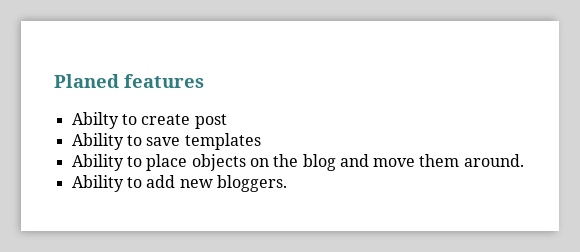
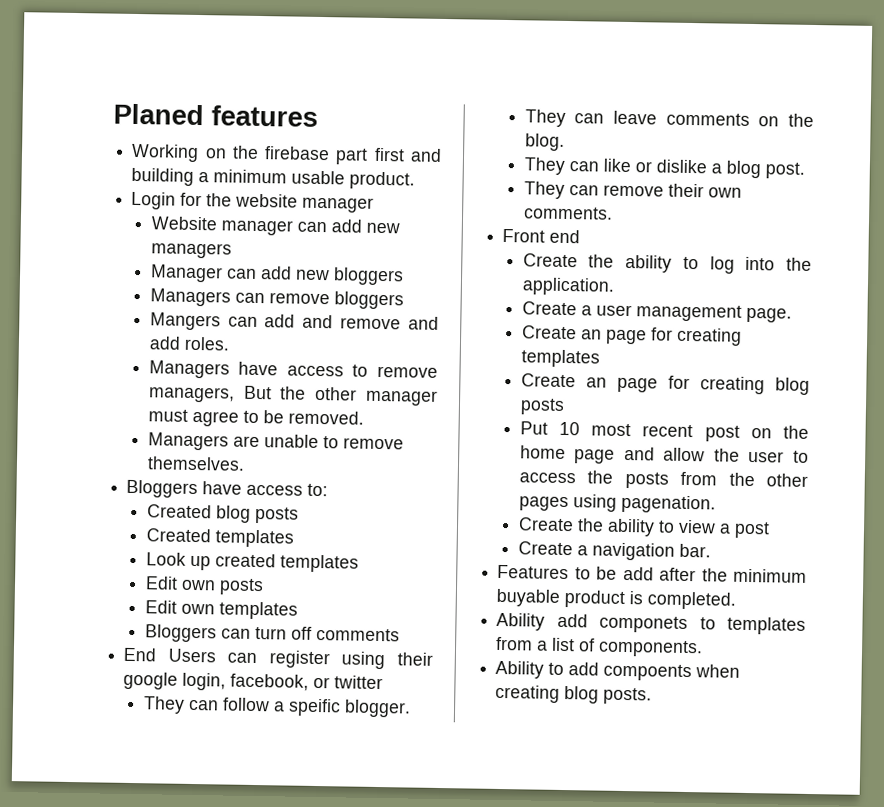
- Abilty to create post
- Ability to save templates
- Ability to place objects on the blog and move them around.
- Ability to add new bloggers.
+ Working on the firebase part first and building a minimum usable product.
+ Login for the website manager
+ Website manager can add new managers
+ Manager can add new bloggers
+ Managers can remove bloggers
+ Mangers can add and remove and add roles.
+ Managers have access to remove managers, But the other manager must agree to be removed.
+ Managers are unable to remove themselves.
+ Bloggers have access to:
+ Created blog posts
+ Created templates
+ Look up created templates
+ Edit own posts
+ Edit own templates
+ Bloggers can turn off comments
+ End Users can register using their google login, facebook, or twitter
+ They can follow a speific blogger.
+ They can leave comments on the blog.
+ They can like or dislike a blog post.
+ They can remove their own comments.
+ Front end
+ Create the ability to log into the application.
+ Create a user management page.
+ Create an page for creating templates
+ Create an page for creating blog posts
+ Put 10 most recent post on the home page and allow the user to access the posts from the other pages using pagenation.
+ Create the ability to view a post
+ Create a navigation bar.
+ Features to be add after the minimum buyable product is completed.
+ Ability add componets to templates from a list of components.
+ Ability to add compoents when creating blog posts.

